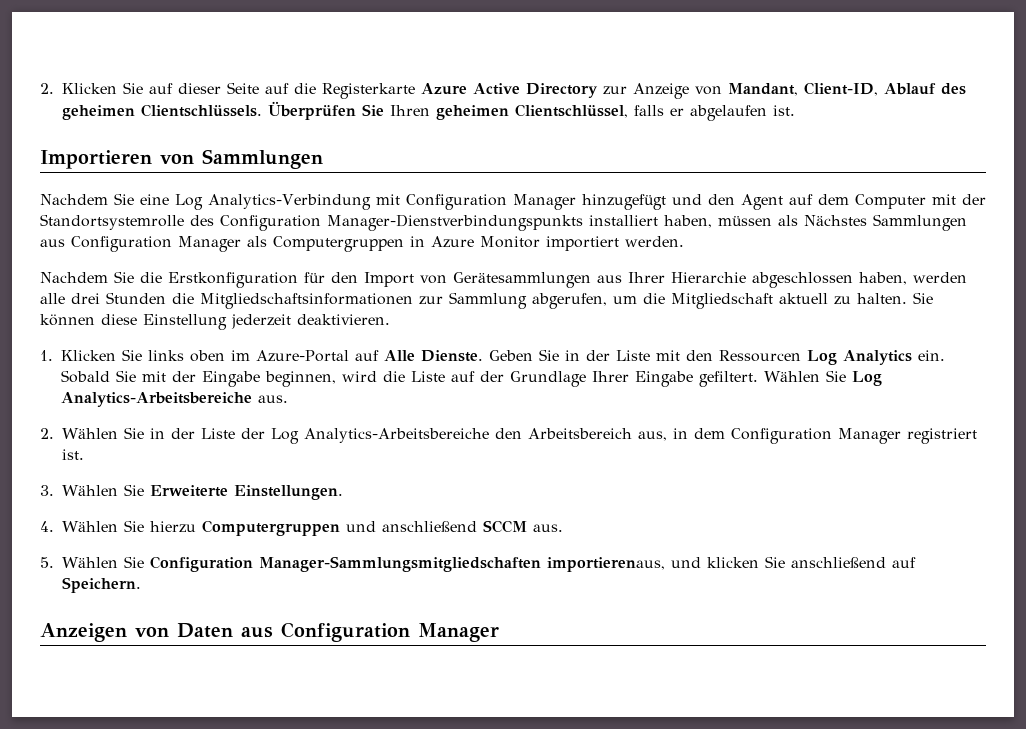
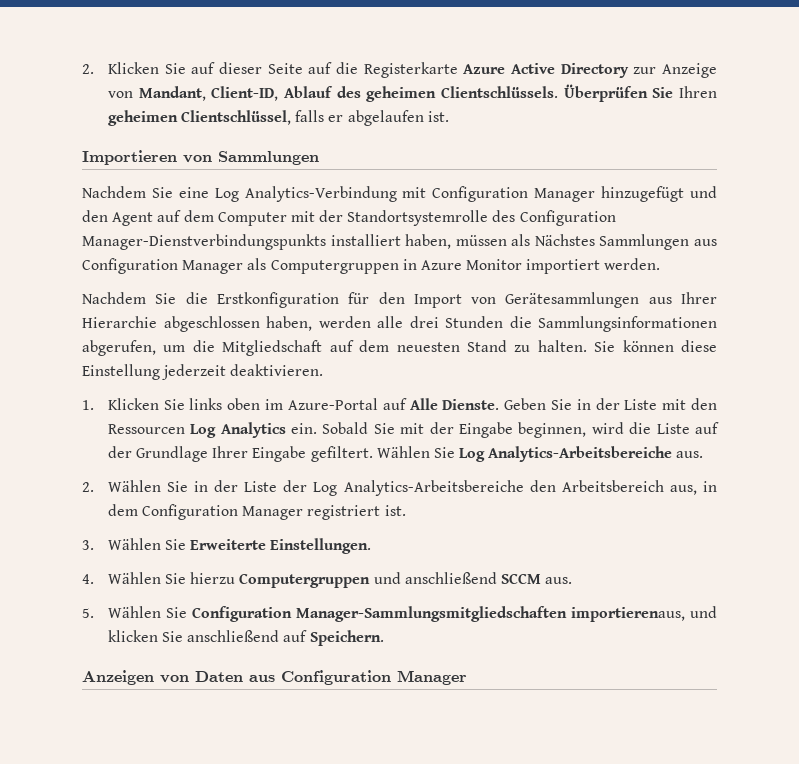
- Nachdem Sie die Erstkonfiguration für den Import von Gerätesammlungen aus Ihrer Hierarchie abgeschlossen haben, werden alle drei Stunden die Mitgliedschaftsinformationen zur Sammlung abgerufen, um die Mitgliedschaft aktuell zu halten.
+ Nachdem Sie die Erstkonfiguration für den Import von Gerätesammlungen aus Ihrer Hierarchie abgeschlossen haben, werden alle drei Stunden die Sammlungsinformationen abgerufen, um die Mitgliedschaft auf dem neuesten Stand zu halten.

